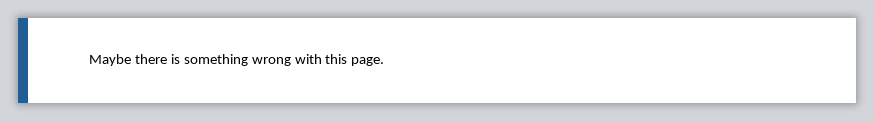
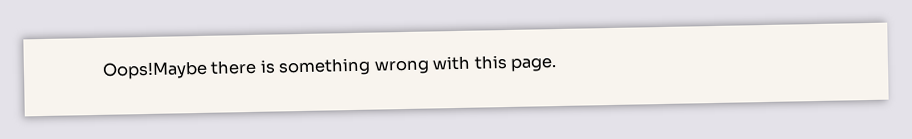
- Maybe there is something wrong with this page.
+ Oops!Maybe there is something wrong with this page.

